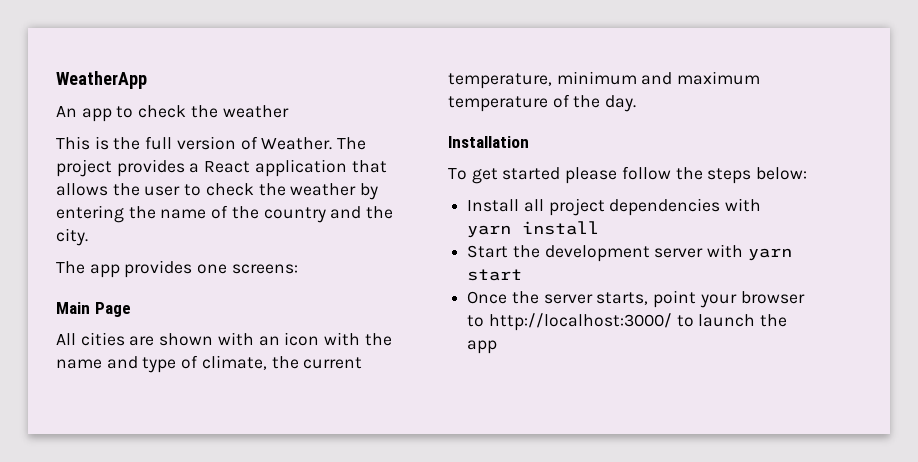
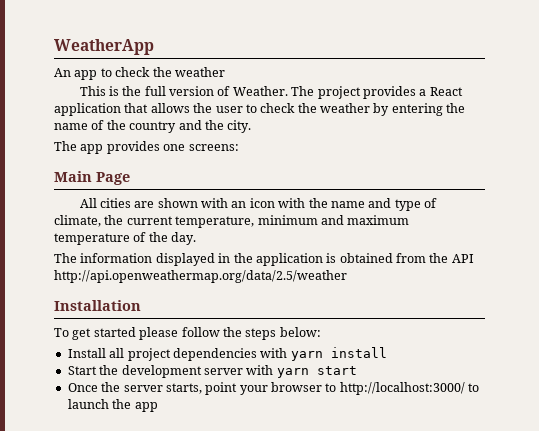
+ The information displayed in the application is obtained from the API http://api.openweathermap.org/data/2.5/weather

